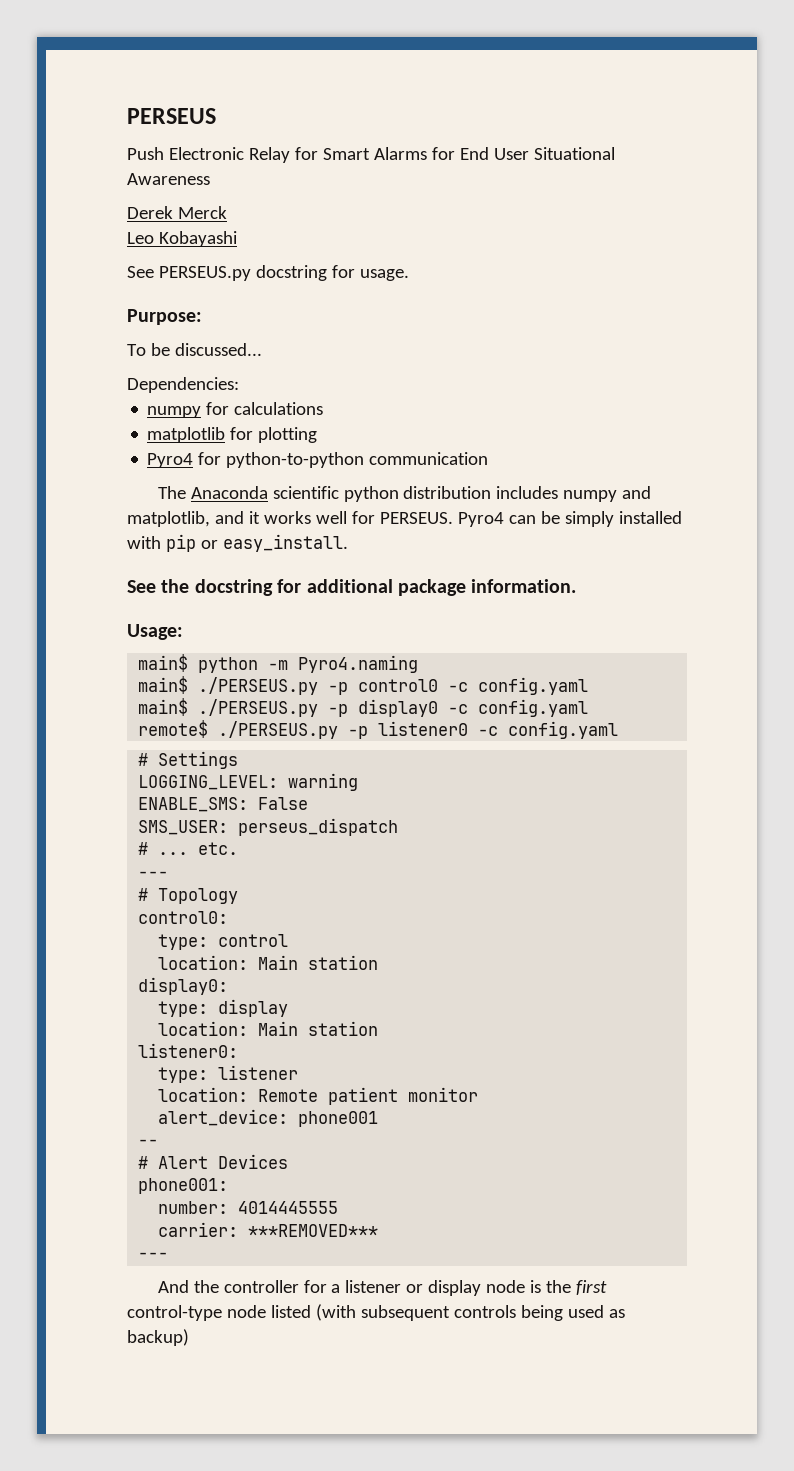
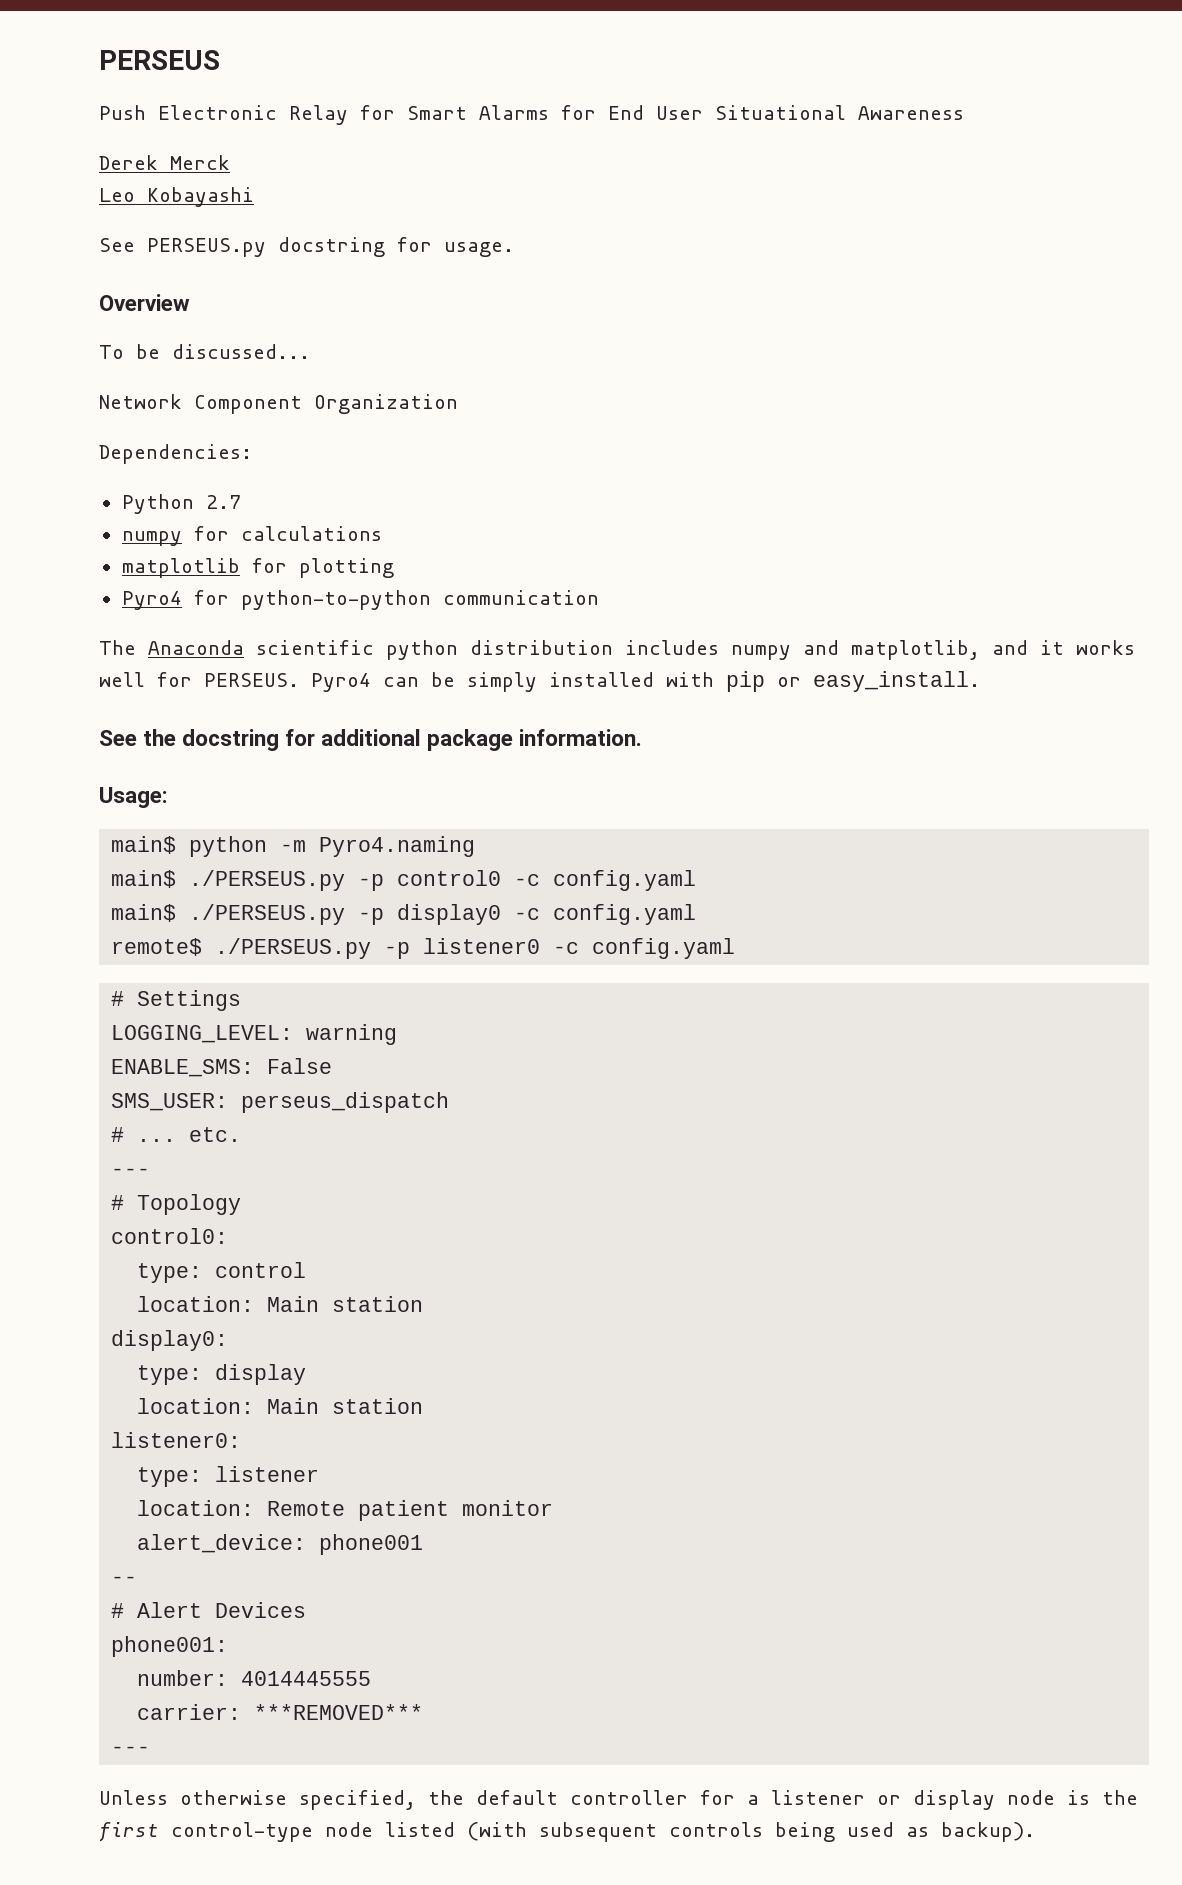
- Purpose:
+ Overview
+ Network Component Organization
+ Python 2.7
- And the controller for a listener or display node is the first control-type node listed (with subsequent controls being used as backup)
+ Unless otherwise specified, the default controller for a listener or display node is the first control-type node listed (with subsequent controls being used as backup).

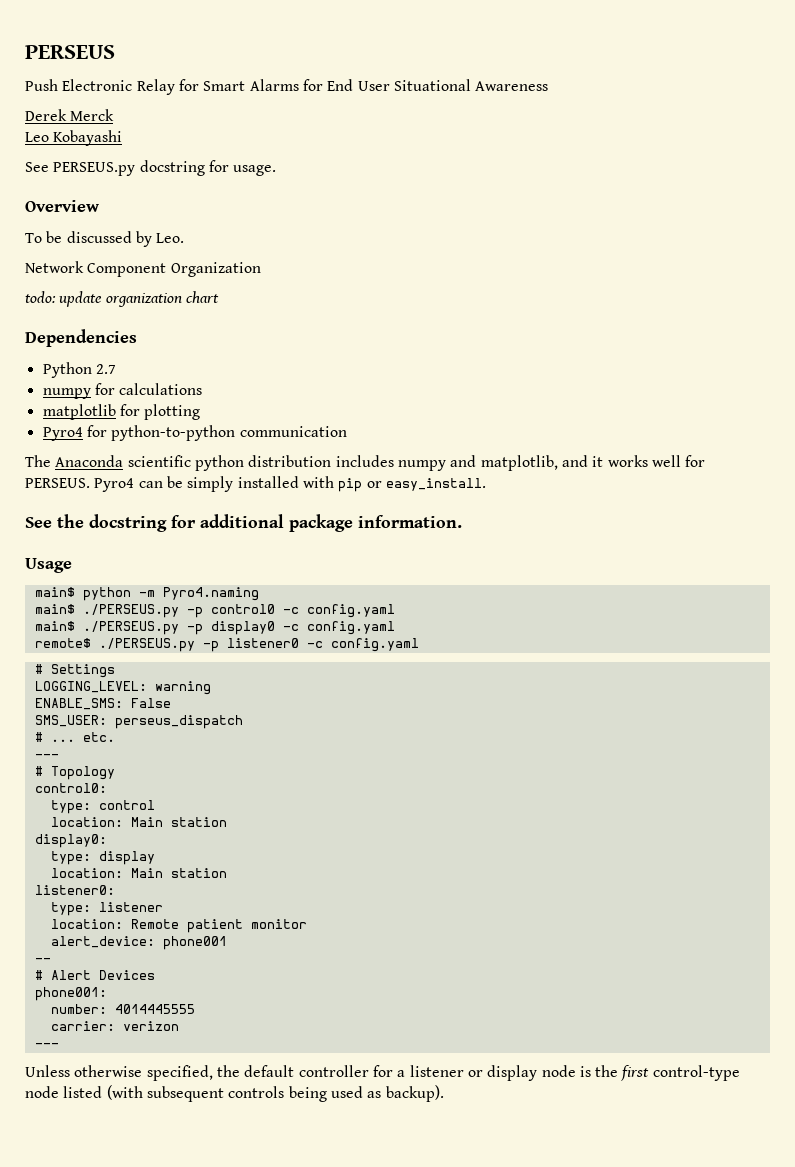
- To be discussed...
+ To be discussed by Leo.
- Dependencies:
+ todo: update organization chart
+ Dependencies
- Usage:
+ Usage
- carrier: ***REMOVED***
+ carrier: verizon

